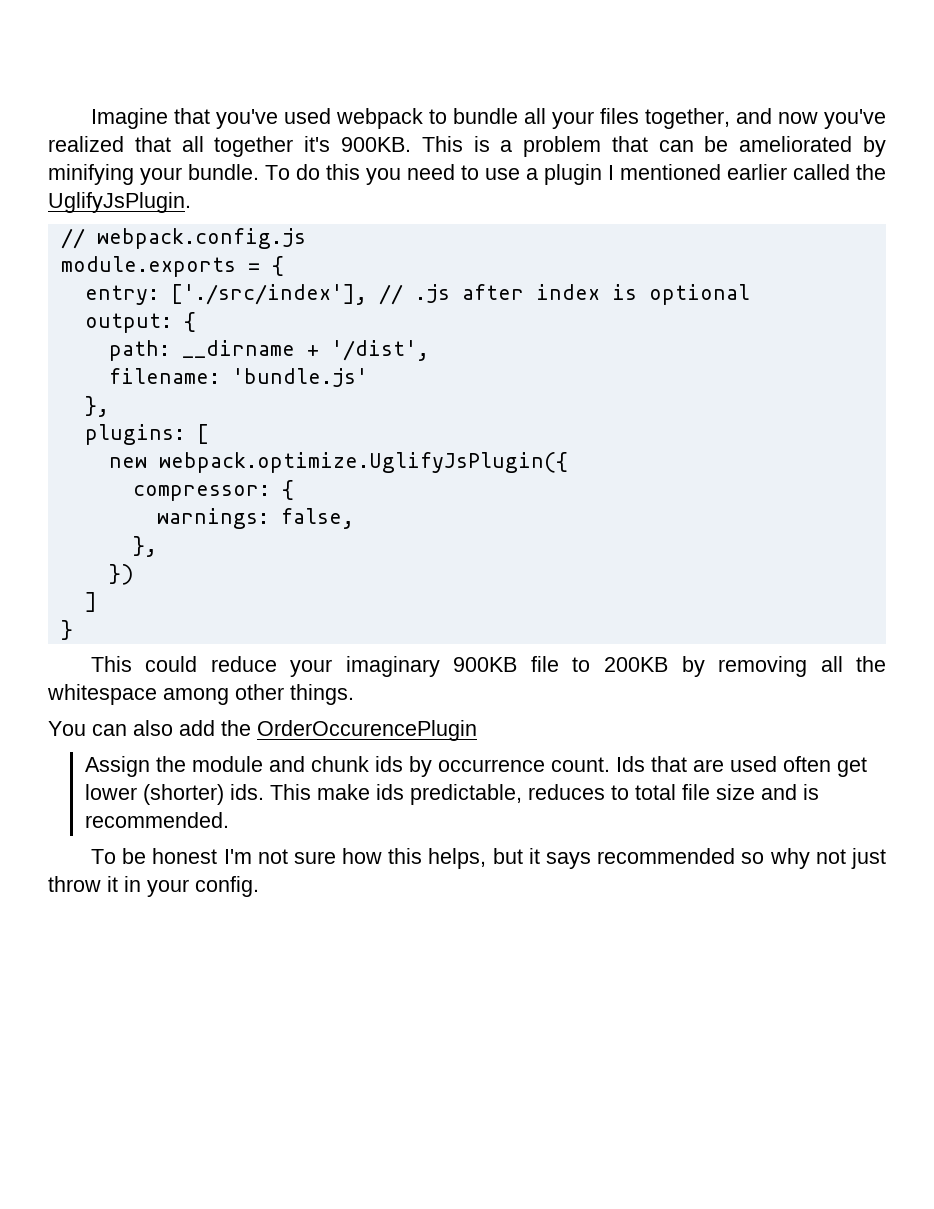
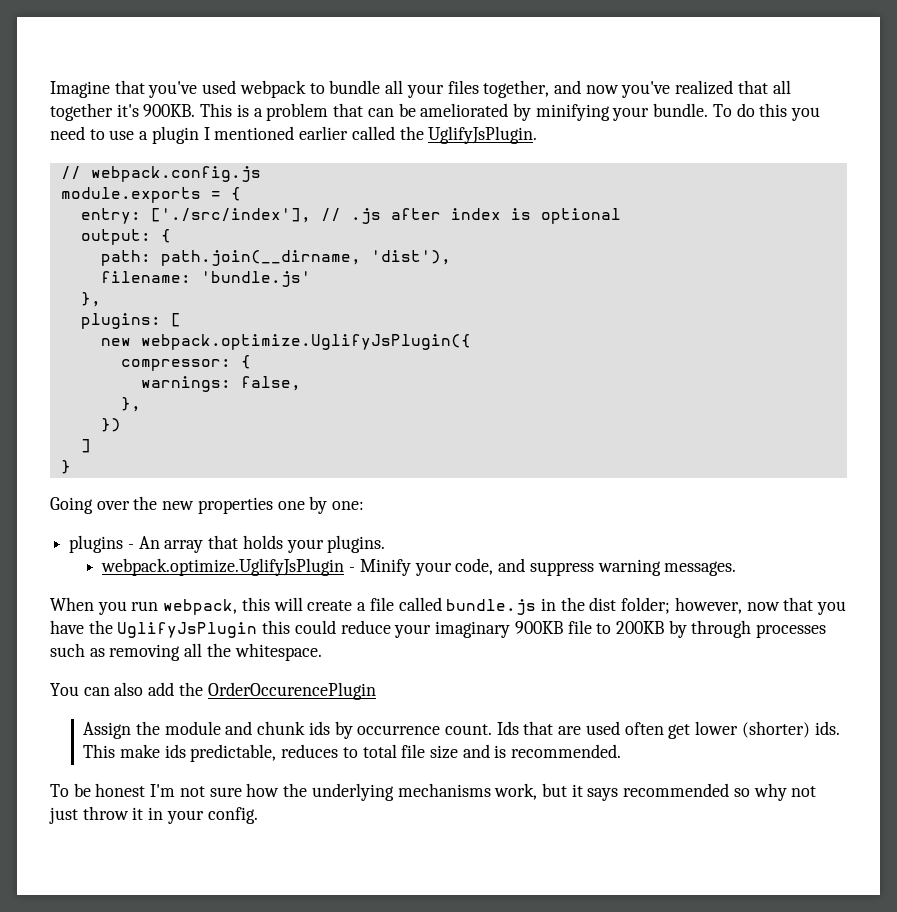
- path: __dirname + '/dist',
+ path: path.join(__dirname, 'dist'),
- This could reduce your imaginary 900KB file to 200KB by removing all the whitespace among other things.
+ Going over the new properties one by one:
+ plugins - An array that holds your plugins.
+ webpack.optimize.UglifyJsPlugin - Minify your code, and suppress warning messages.
+ When you run webpack, this will create a file called bundle.js in the dist folder; however, now that you have the UglifyJsPlugin this could reduce your imaginary 900KB file to 200KB by through processes such as removing all the whitespace.
- To be honest I'm not sure how this helps, but it says recommended so why not just throw it in your config.
+ To be honest I'm not sure how the underlying mechanisms work, but it says recommended so why not just throw it in your config.

